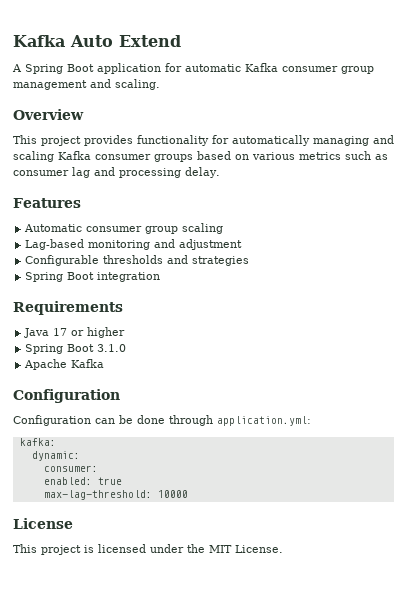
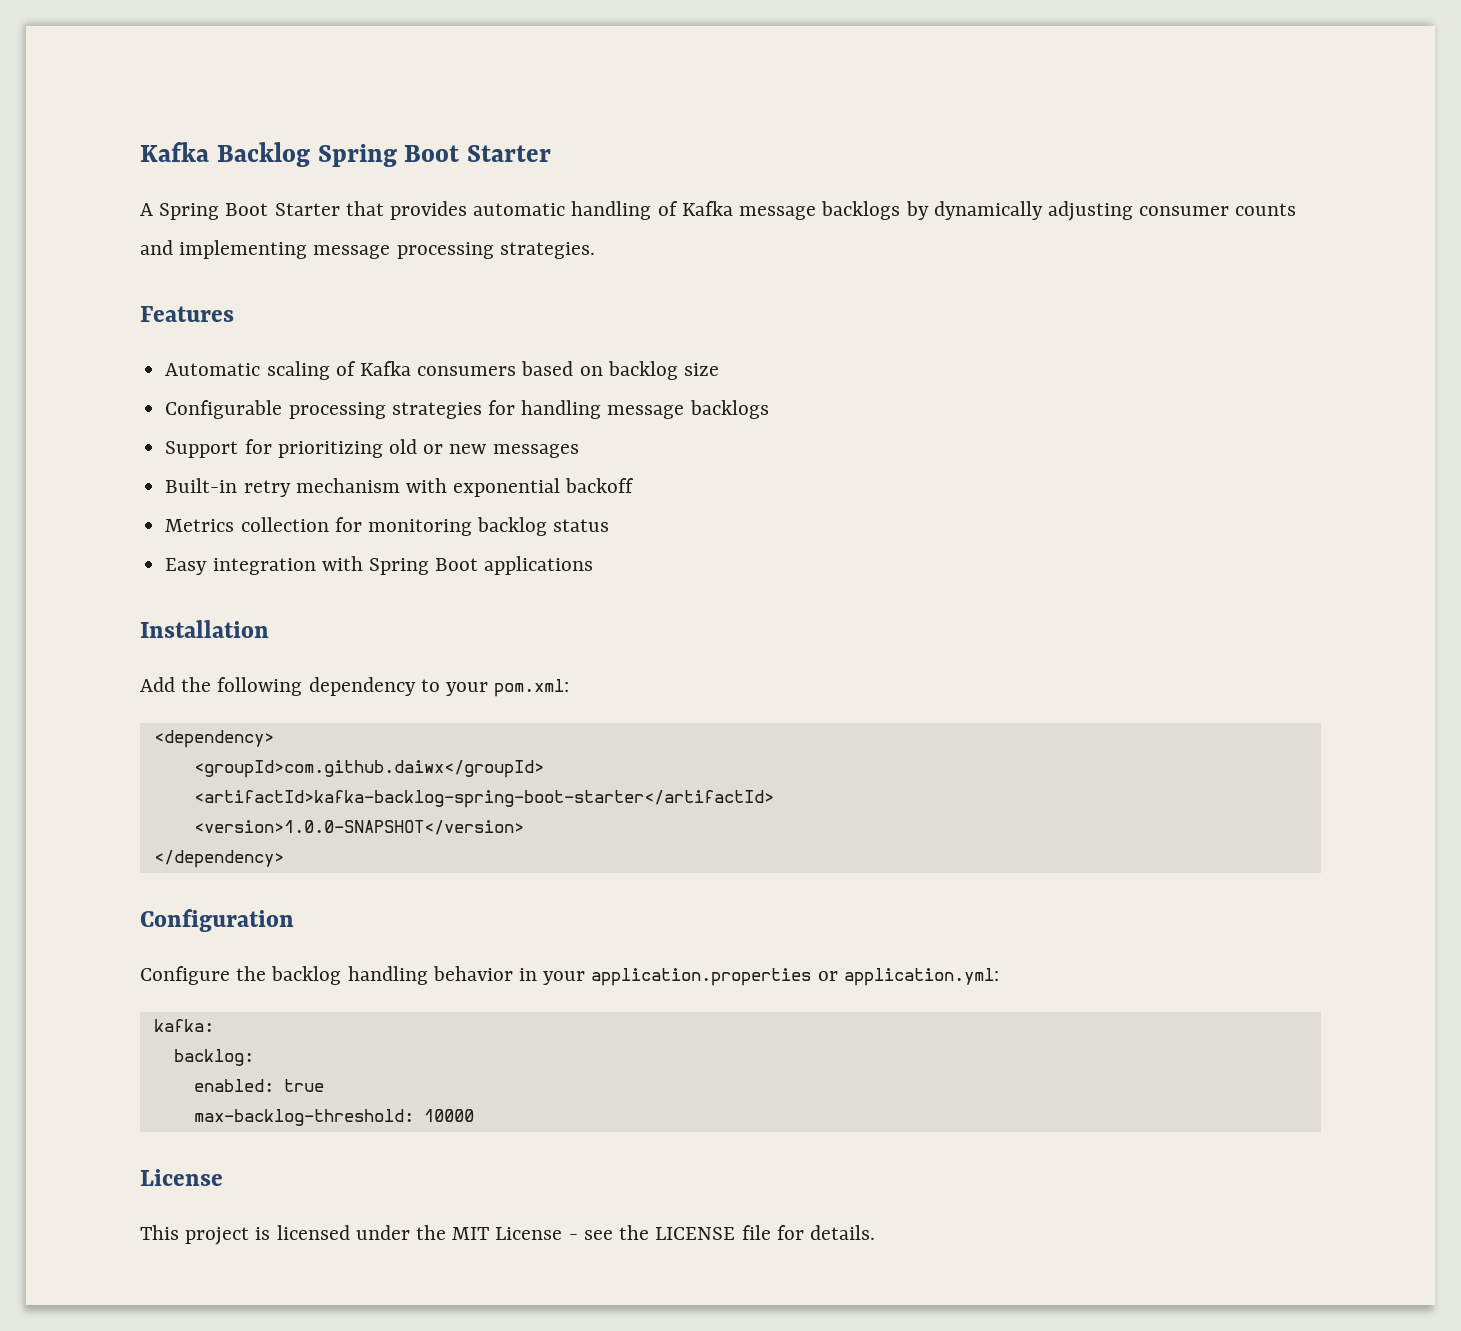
- Kafka Auto Extend
+ Kafka Backlog Spring Boot Starter
- A Spring Boot application for automatic Kafka consumer group management and scaling.
- Overview
- This project provides functionality for automatically managing and scaling Kafka consumer groups based on various metrics such as consumer lag and processing delay.
+ A Spring Boot Starter that provides automatic handling of Kafka message backlogs by dynamically adjusting consumer counts and implementing message processing strategies.
- Automatic consumer group scaling
- Lag-based monitoring and adjustment
+ Automatic scaling of Kafka consumers based on backlog size
- Configurable thresholds and strategies
- Spring Boot integration
- Requirements
- Java 17 or higher
- Spring Boot 3.1.0
- Apache Kafka
+ Configurable processing strategies for handling message backlogs
+ Support for prioritizing old or new messages
+ Built-in retry mechanism with exponential backoff
+ Metrics collection for monitoring backlog status
+ Easy integration with Spring Boot applications
+ Installation
+ Add the following dependency to your pom.xml:
+ <dependency>
+ <groupId>com.github.daiwx</groupId>
+ <artifactId>kafka-backlog-spring-boot-starter</artifactId>
+ <version>1.0.0-SNAPSHOT</version>
+ </dependency>
  Configuration
- Configuration can be done through application.yml:
+ Configure the backlog handling behavior in your application.properties or application.yml:
- dynamic:
- consumer:
+ backlog:
- max-lag-threshold: 10000
+ max-backlog-threshold: 10000
- This project is licensed under the MIT License.
+ This project is licensed under the MIT License - see the LICENSE file for details.

